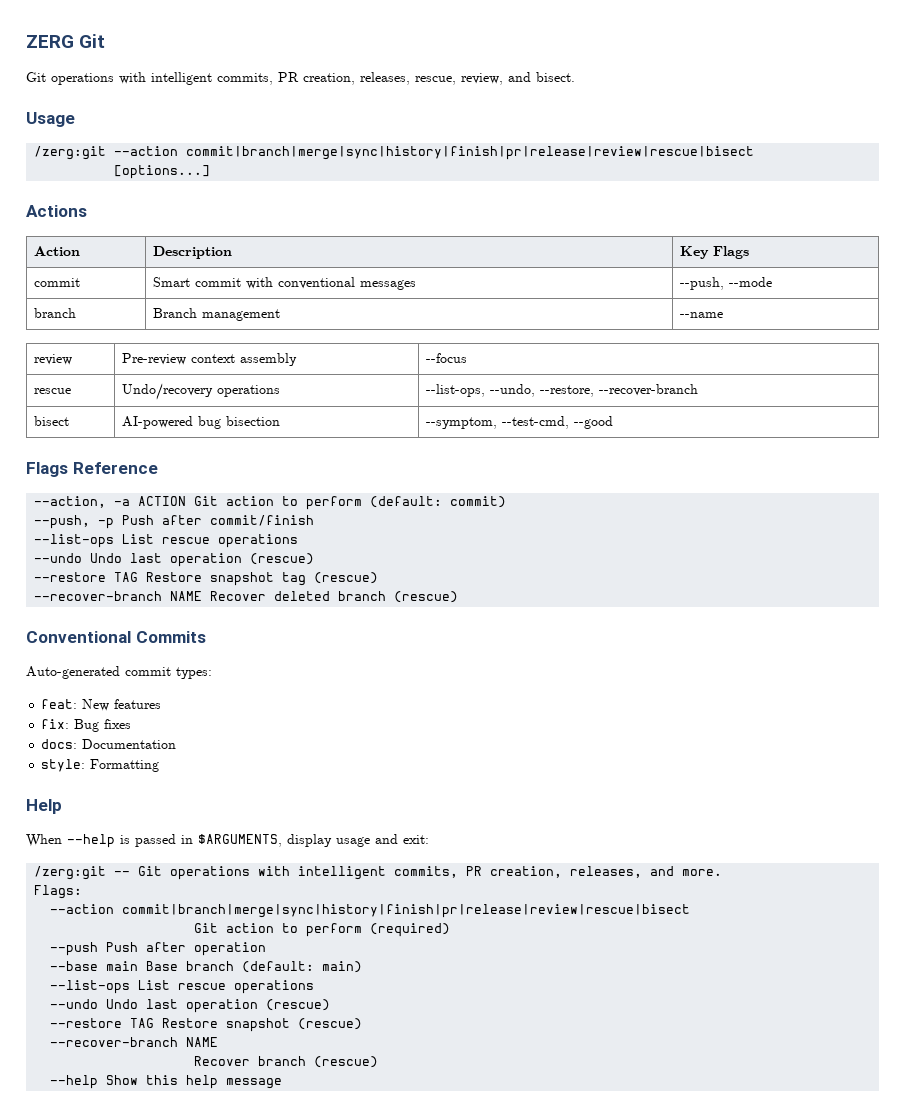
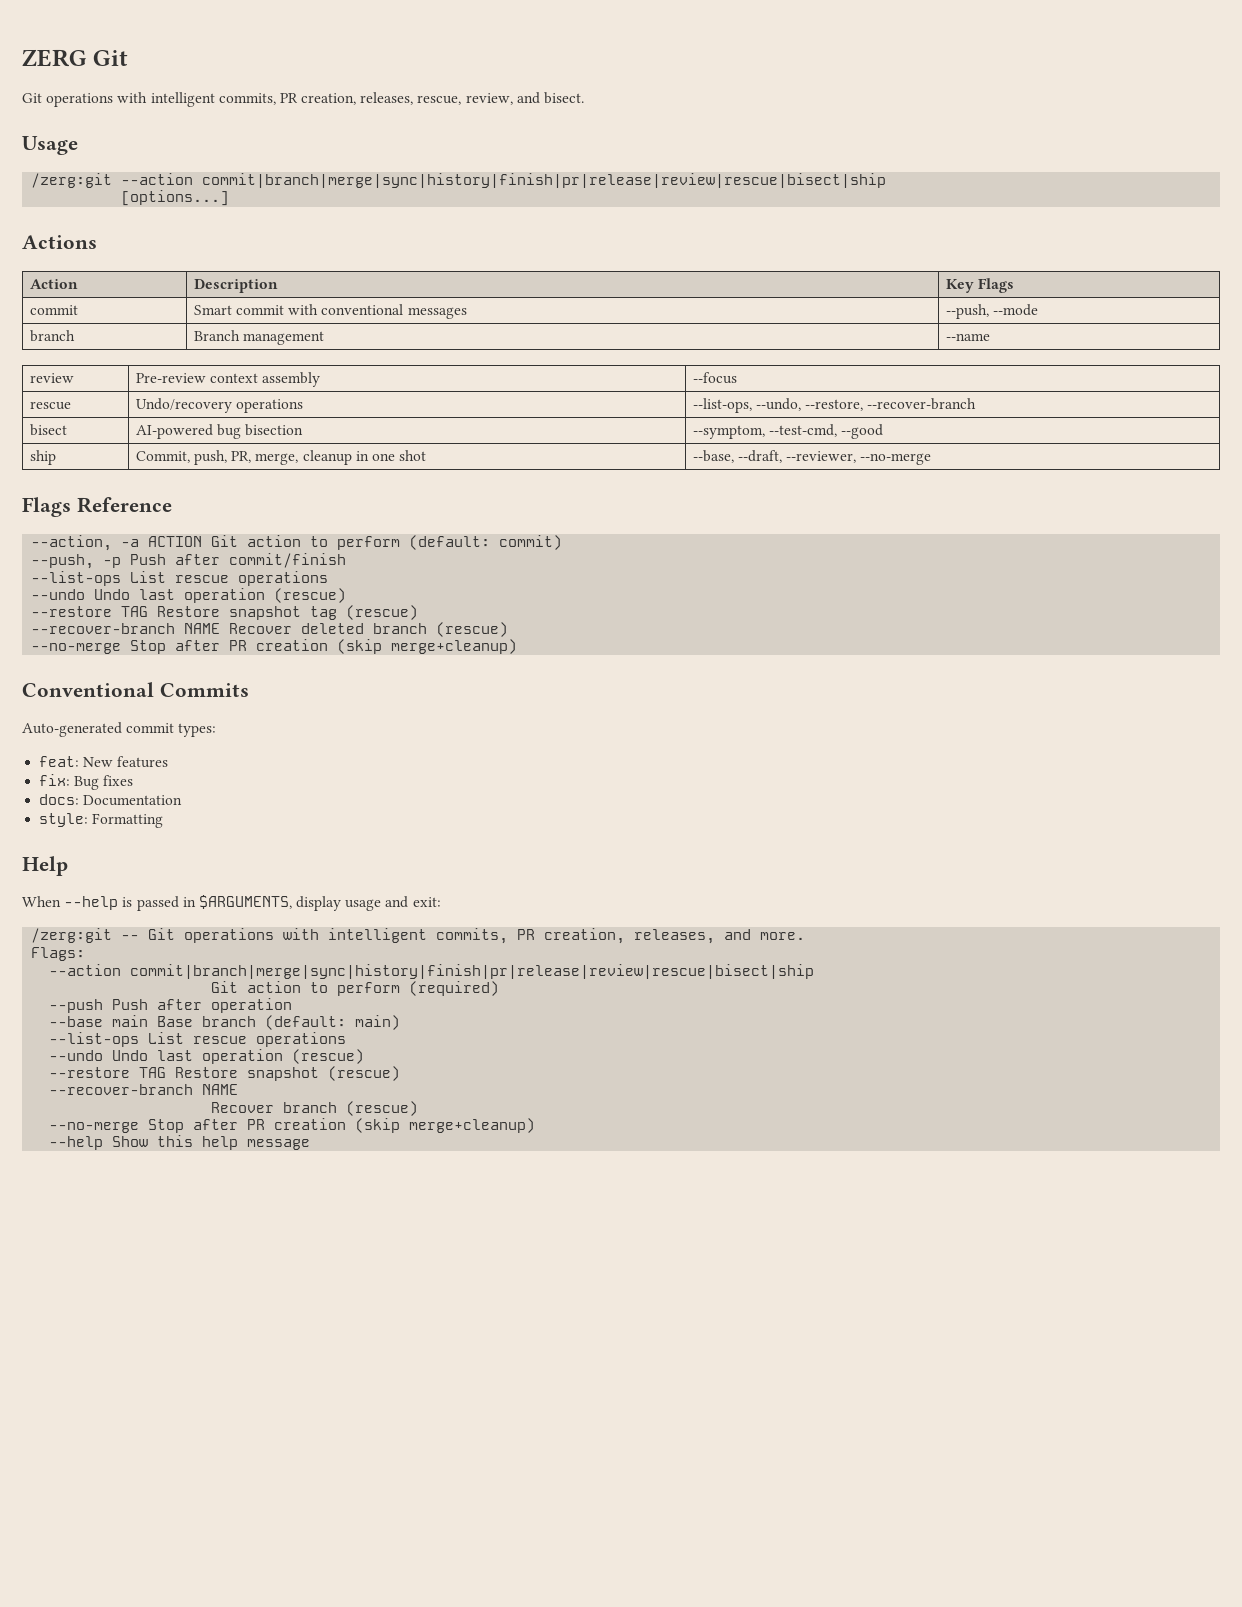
- /zerg:git --action commit|branch|merge|sync|history|finish|pr|release|review|rescue|bisect
+ /zerg:git --action commit|branch|merge|sync|history|finish|pr|release|review|rescue|bisect|ship
+ ship | Commit, push, PR, merge, cleanup in one shot | --base, --draft, --reviewer, --no-merge
  --recover-branch NAME Recover deleted branch (rescue)
+ --no-merge Stop after PR creation (skip merge+cleanup)
  Flags:
- --action commit|branch|merge|sync|history|finish|pr|release|review|rescue|bisect
+ --action commit|branch|merge|sync|history|finish|pr|release|review|rescue|bisect|ship
  Recover branch (rescue)
+ --no-merge Stop after PR creation (skip merge+cleanup)

